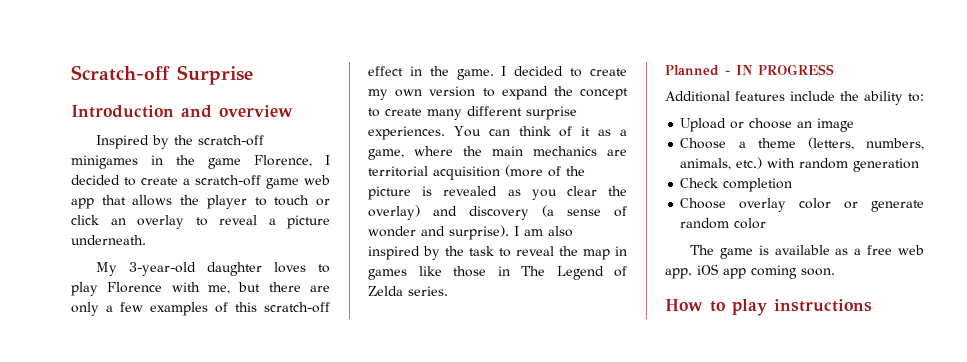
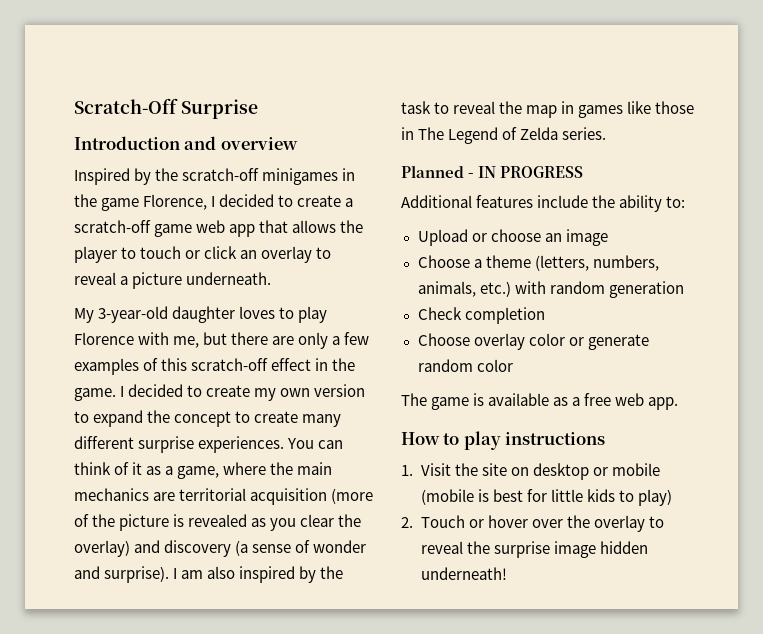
- Scratch-off Surprise
+ Scratch-Off Surprise
- The game is available as a free web app. iOS app coming soon.
+ The game is available as a free web app.
+ 1. Visit the site on desktop or mobile (mobile is best for little kids to play)
+ 2. Touch or hover over the overlay to reveal the surprise image hidden underneath!

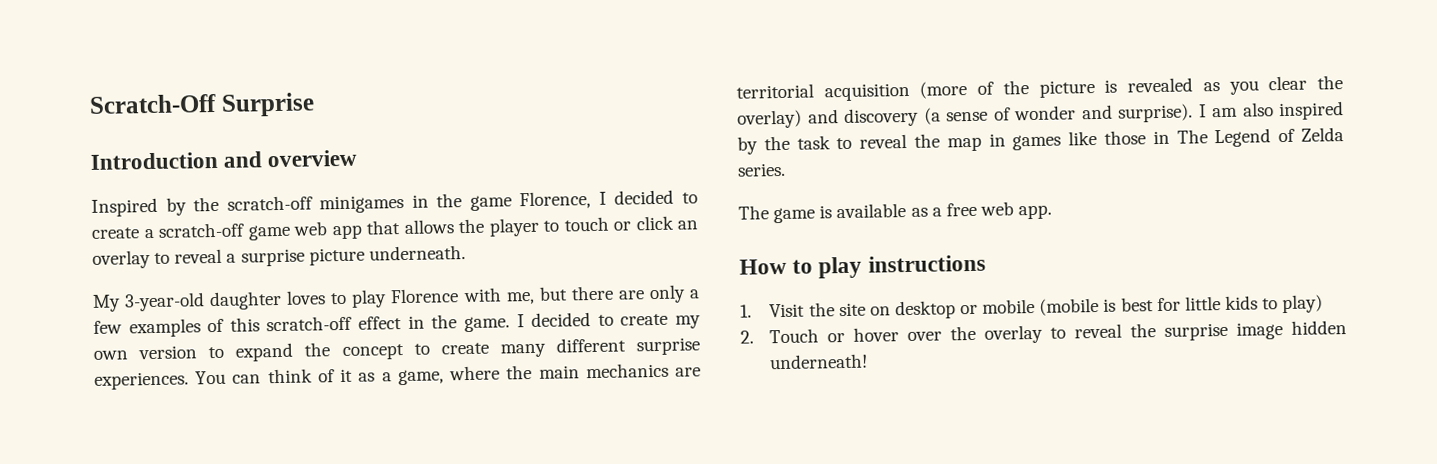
- Inspired by the scratch-off minigames in the game Florence, I decided to create a scratch-off game web app that allows the player to touch or click an overlay to reveal a picture underneath.
+ Inspired by the scratch-off minigames in the game Florence, I decided to create a scratch-off game web app that allows the player to touch or click an overlay to reveal a surprise picture underneath.
- Planned - IN PROGRESS
- Additional features include the ability to:
- Upload or choose an image
- Choose a theme (letters, numbers, animals, etc.) with random generation
- Check completion
- Choose overlay color or generate random color

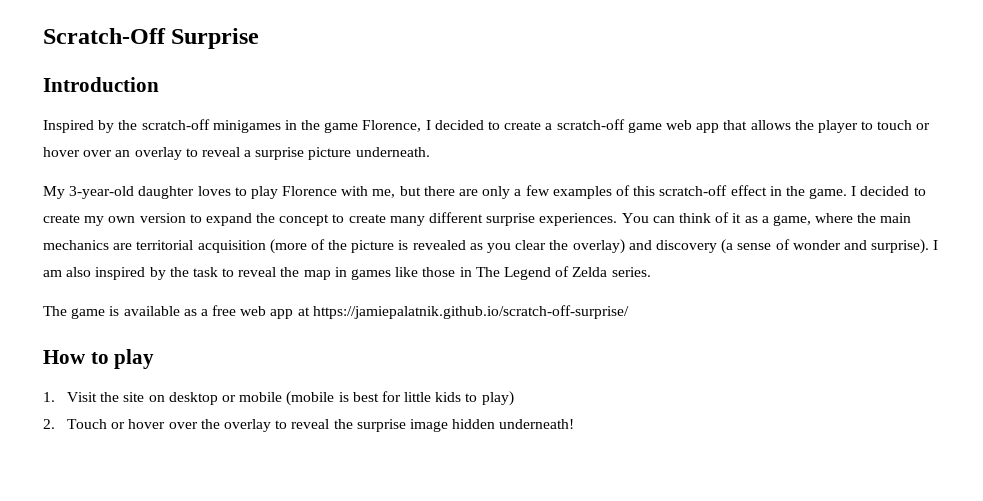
- Introduction and overview
+ Introduction
- Inspired by the scratch-off minigames in the game Florence, I decided to create a scratch-off game web app that allows the player to touch or click an overlay to reveal a surprise picture underneath.
+ Inspired by the scratch-off minigames in the game Florence, I decided to create a scratch-off game web app that allows the player to touch or hover over an overlay to reveal a surprise picture underneath.
- The game is available as a free web app.
+ The game is available as a free web app at https://jamiepalatnik.github.io/scratch-off-surprise/
- How to play instructions
+ How to play

